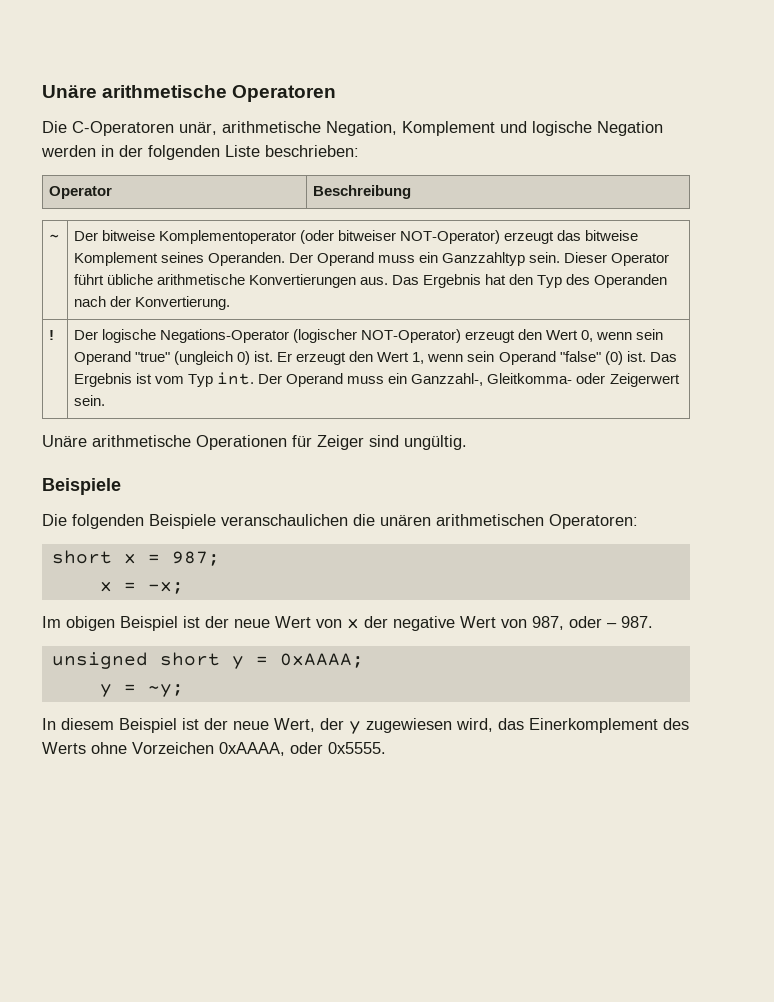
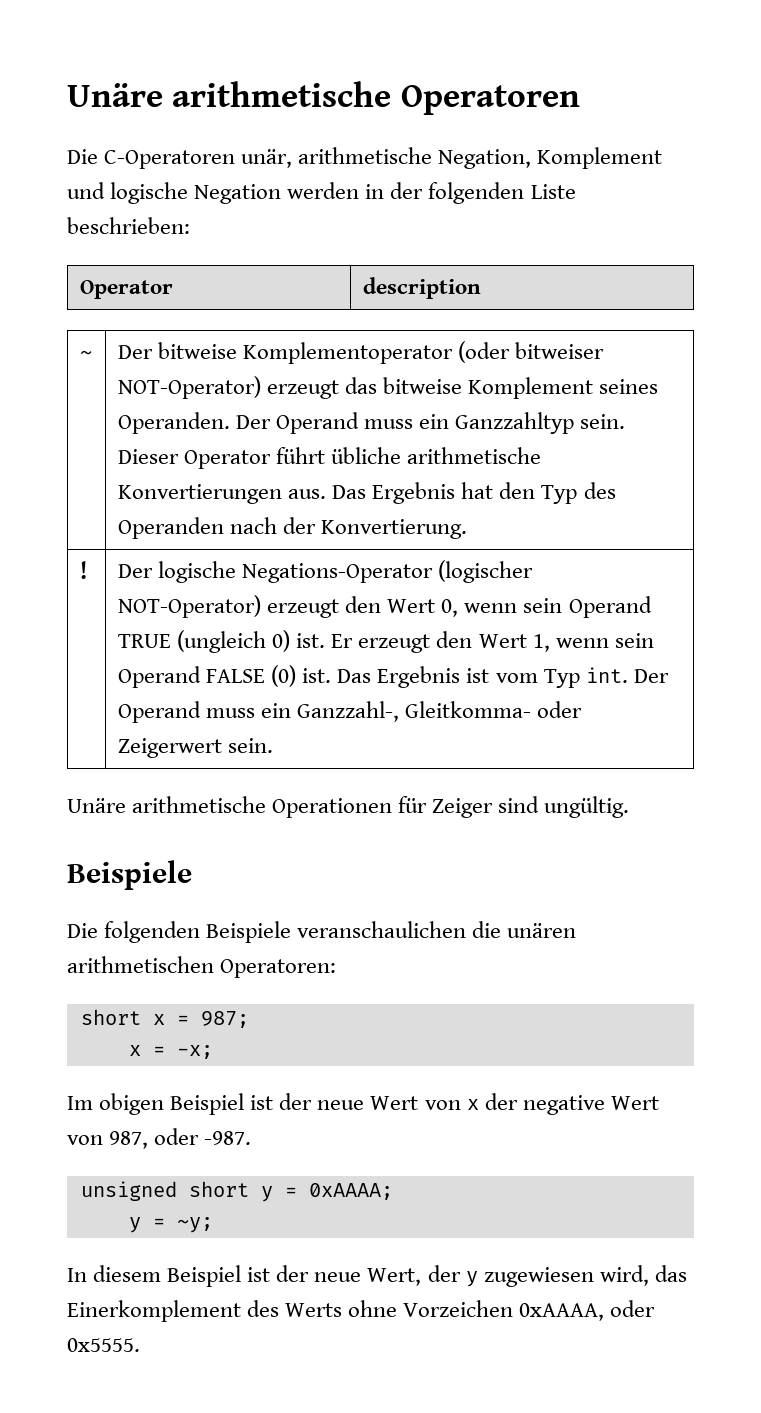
- Operator | Beschreibung
+ Operator | description
- Der logische Negations-Operator (logischer NOT-Operator) erzeugt den Wert 0, wenn sein Operand "true" (ungleich 0) ist.
+ Der logische Negations-Operator (logischer NOT-Operator) erzeugt den Wert 0, wenn sein Operand TRUE (ungleich 0) ist.
- Er erzeugt den Wert 1, wenn sein Operand "false" (0) ist.
+ Er erzeugt den Wert 1, wenn sein Operand FALSE (0) ist.
- Im obigen Beispiel ist der neue Wert von x der negative Wert von 987, oder – 987.
+ Im obigen Beispiel ist der neue Wert von x der negative Wert von 987, oder -987.

